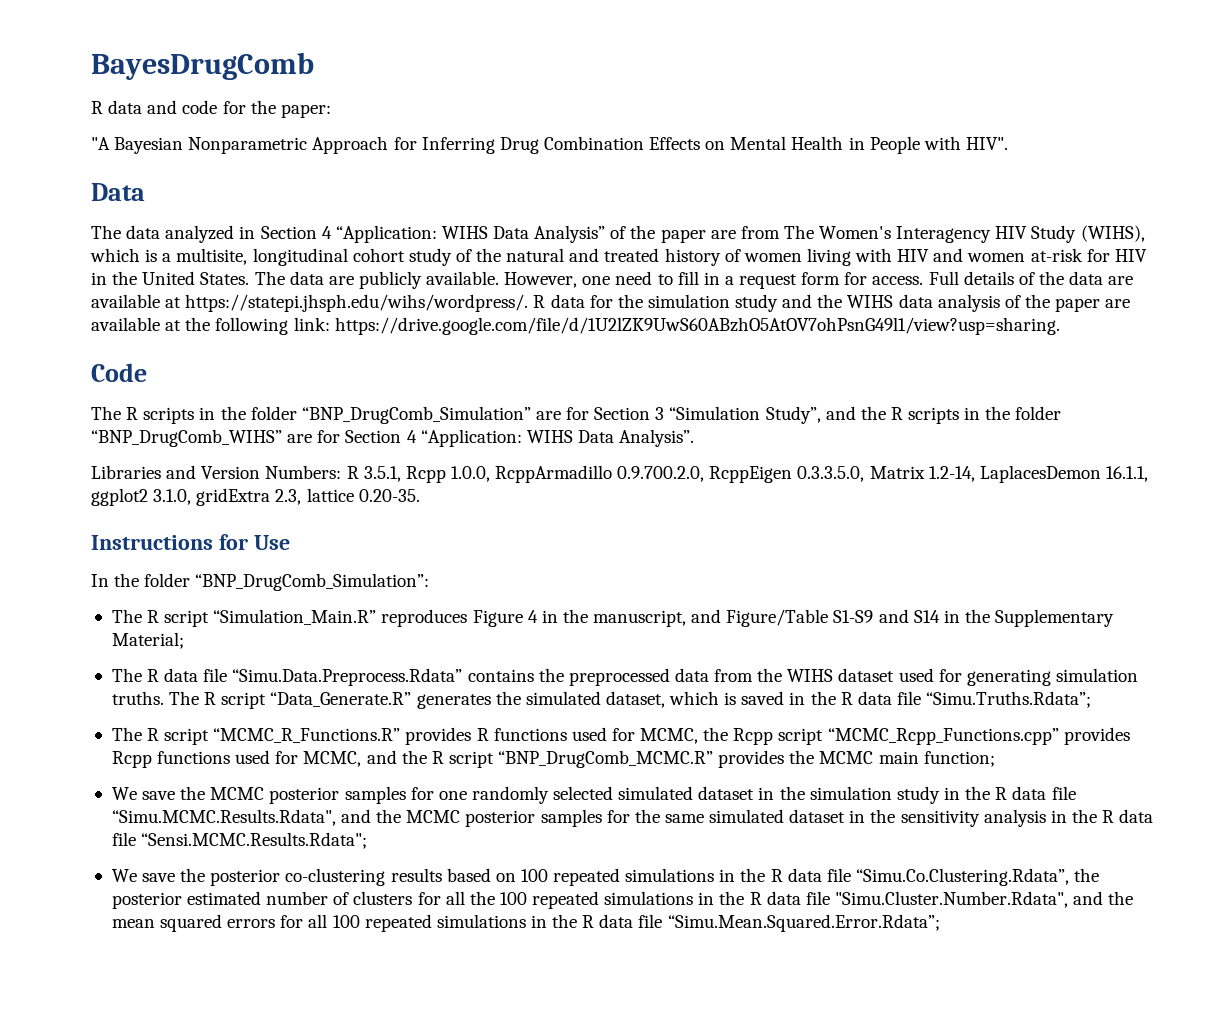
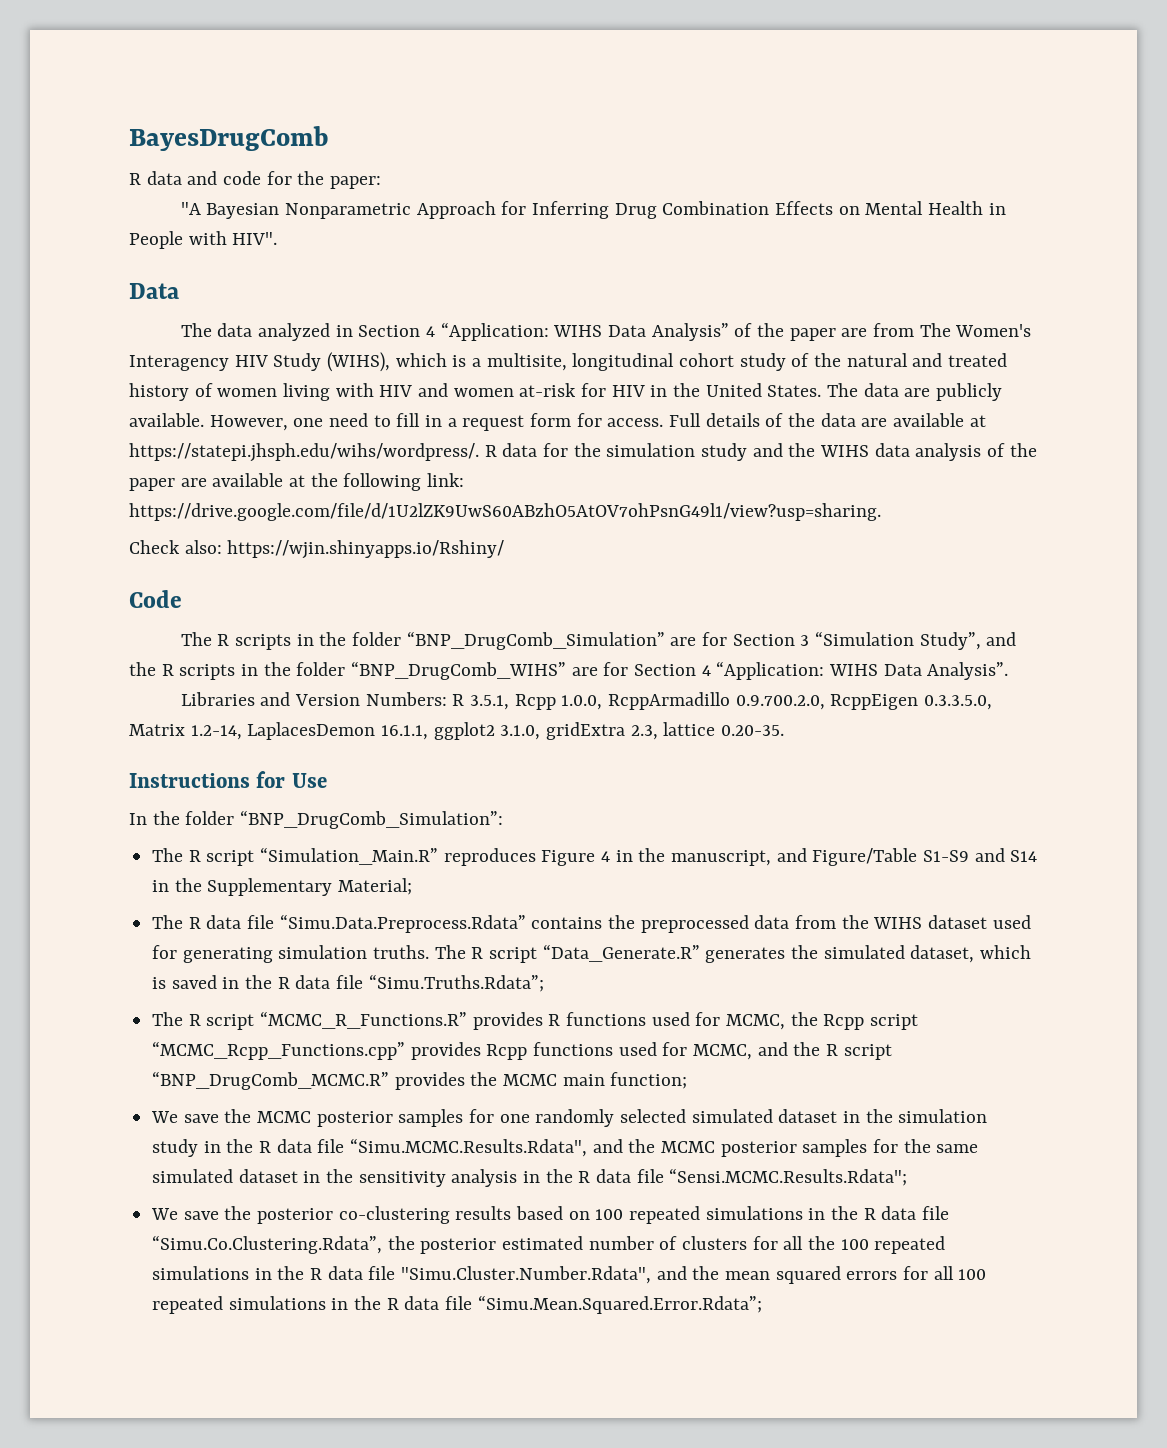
+ Check also: https://wjin.shinyapps.io/Rshiny/

